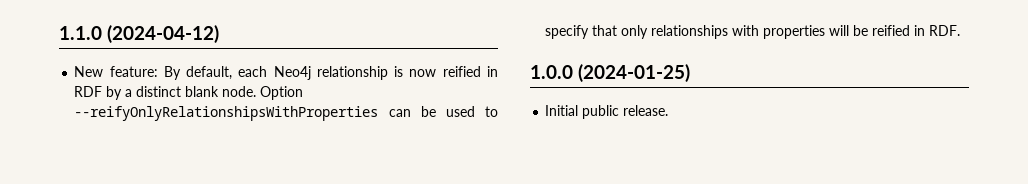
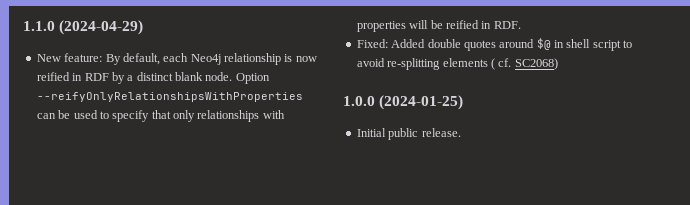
- 1.1.0 (2024-04-12)
+ 1.1.0 (2024-04-29)
+ Fixed: Added double quotes around $@ in shell script to avoid re-splitting elements ( cf. SC2068)

